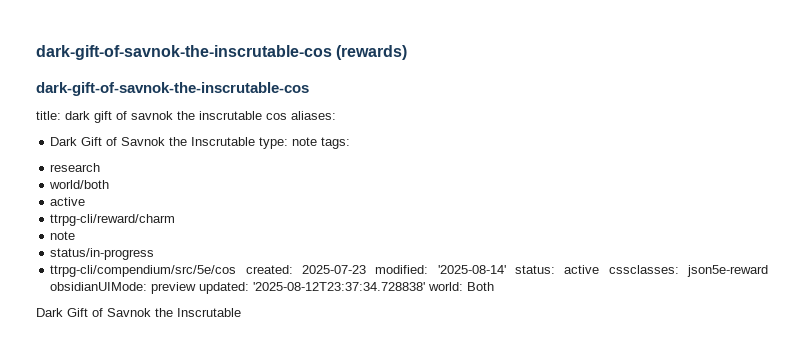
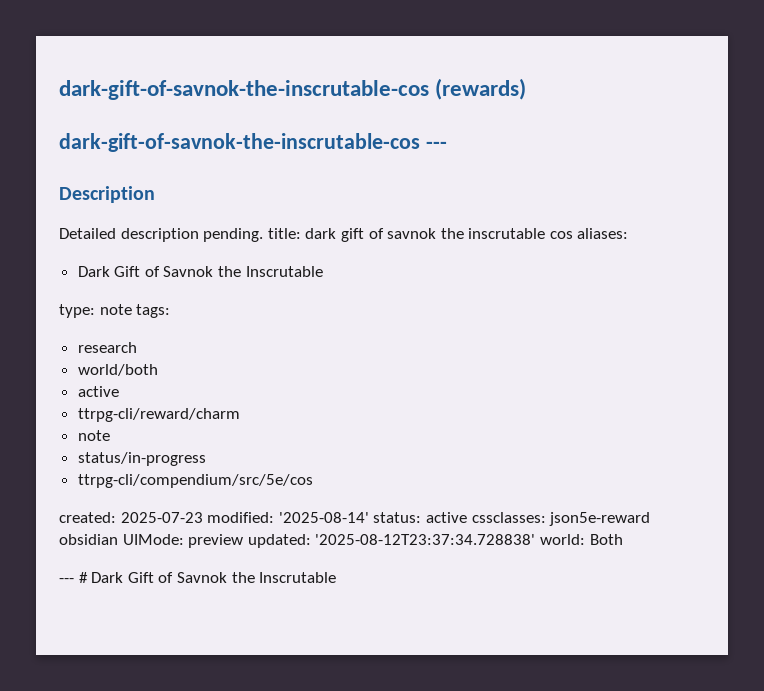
  dark-gift-of-savnok-the-inscrutable-cos (rewards)
- dark-gift-of-savnok-the-inscrutable-cos
- title: dark gift of savnok the inscrutable cos aliases:
- Dark Gift of Savnok the Inscrutable type: note tags:
+ dark-gift-of-savnok-the-inscrutable-cos ---
+ Description
+ Detailed description pending. title: dark gift of savnok the inscrutable cos aliases:
+ Dark Gift of Savnok the Inscrutable
+ type: note tags:
- ttrpg-cli/compendium/src/5e/cos created: 2025-07-23 modified: '2025-08-14' status: active cssclasses: json5e-reward obsidianUIMode: preview updated: '2025-08-12T23:37:34.728838' world: Both
- Dark Gift of Savnok the Inscrutable
+ ttrpg-cli/compendium/src/5e/cos
+ created: 2025-07-23 modified: '2025-08-14' status: active cssclasses: json5e-reward obsidian UIMode: preview updated: '2025-08-12T23:37:34.728838' world: Both
+ --- # Dark Gift of Savnok the Inscrutable

